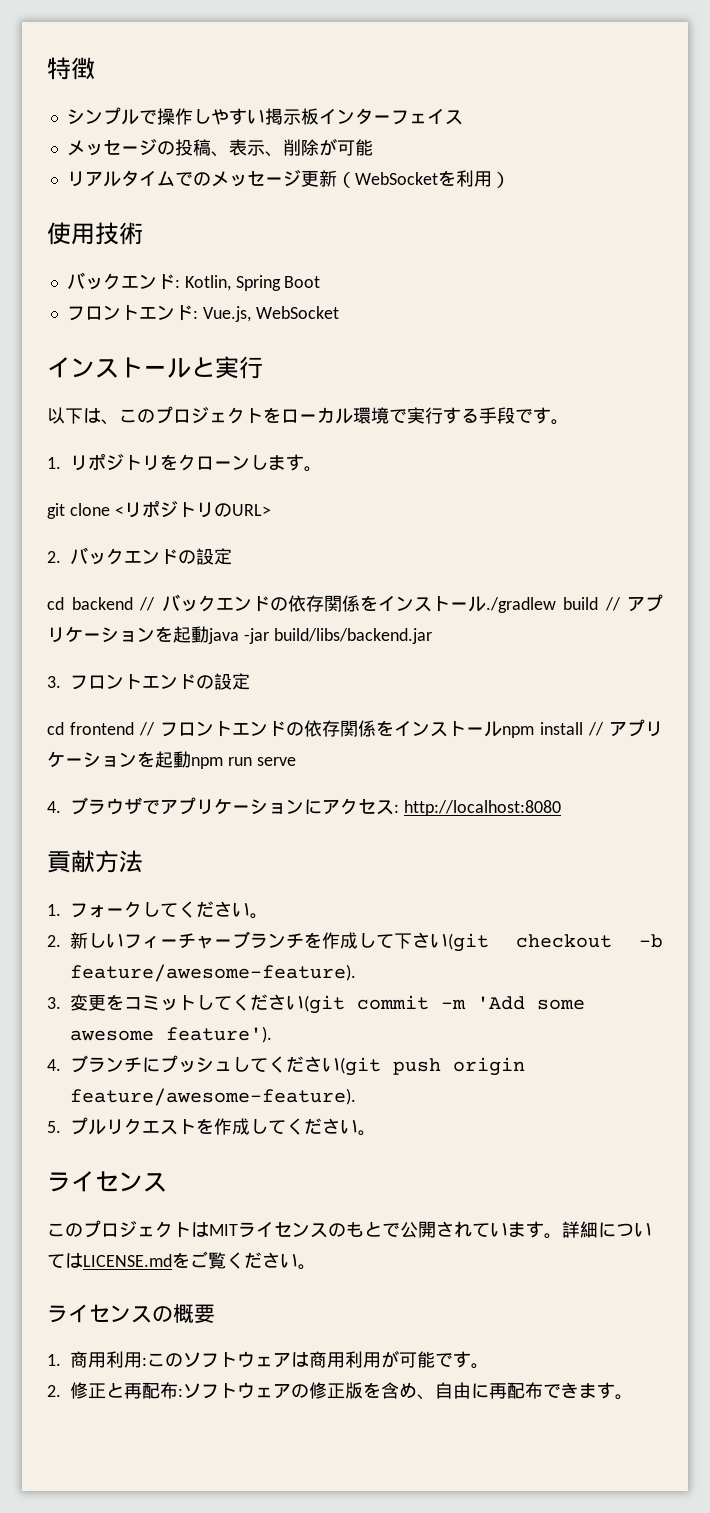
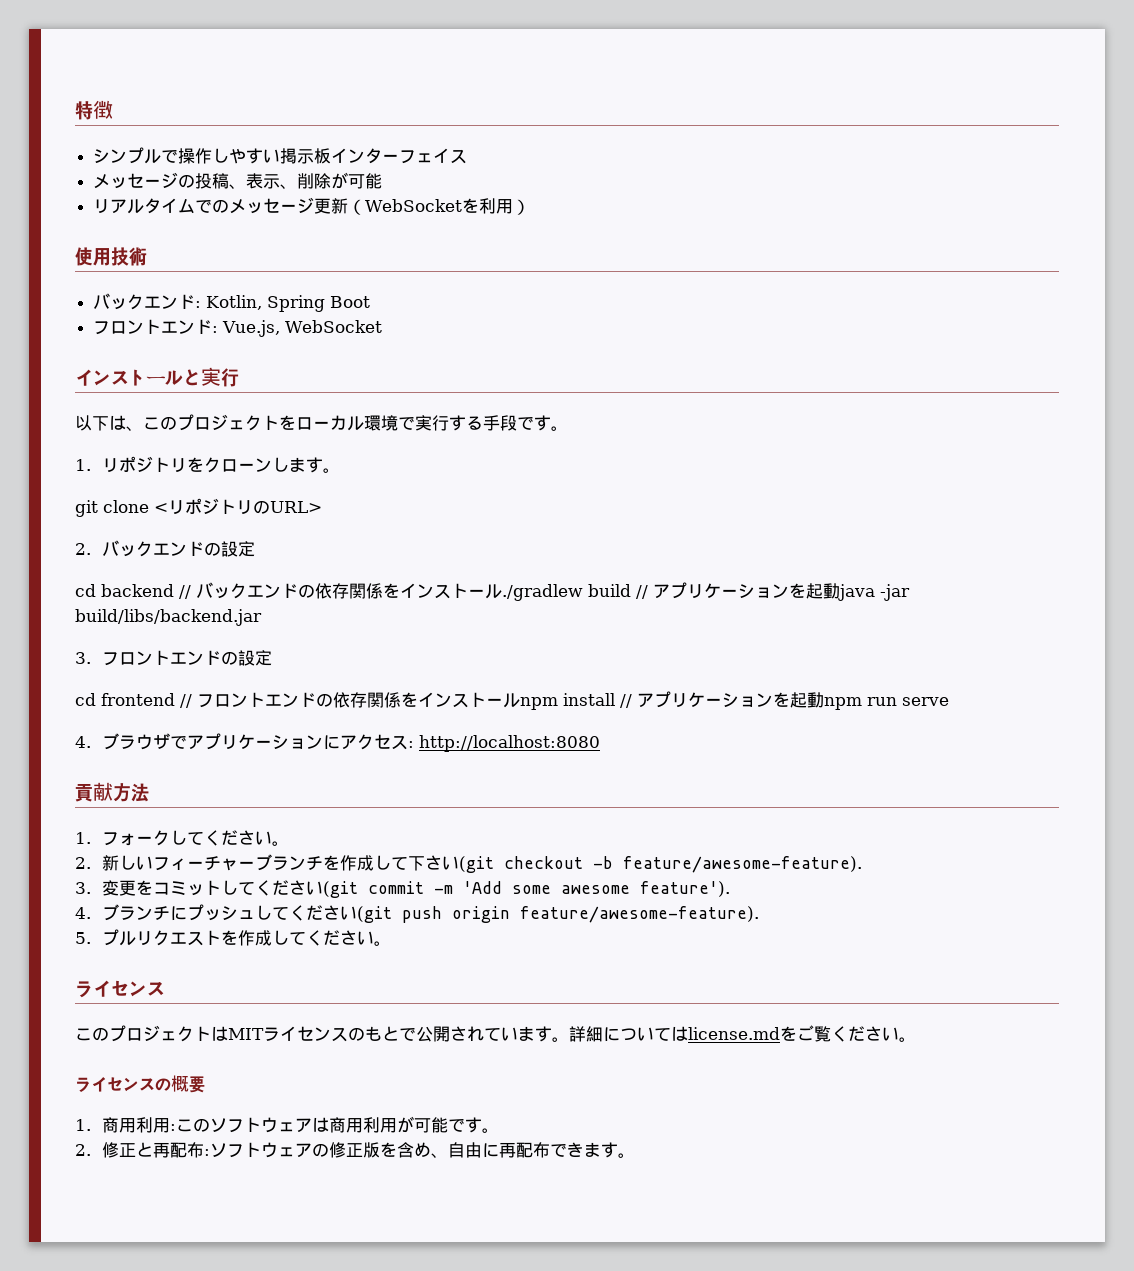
- 詳細についてはLICENSE.mdをご覧ください。
+ 詳細についてはlicense.mdをご覧ください。

